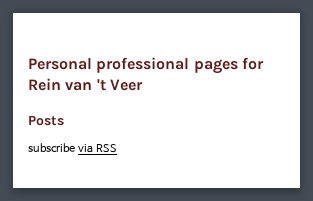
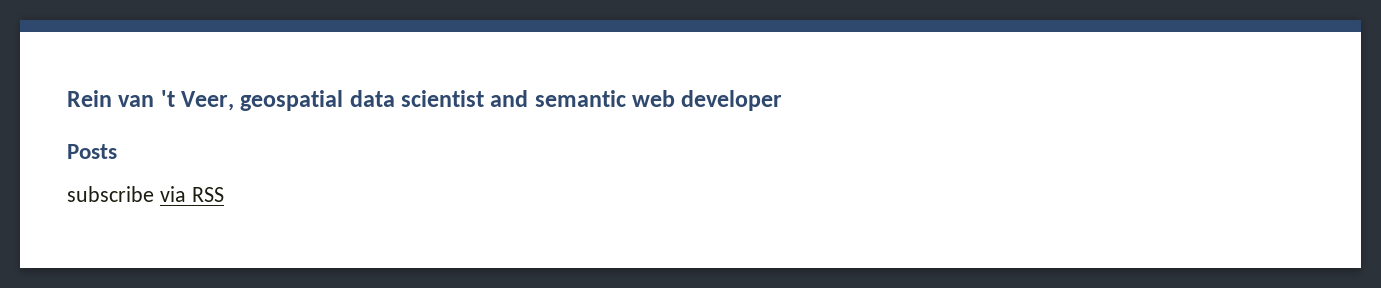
- Personal professional pages for Rein van 't Veer
+ Rein van 't Veer, geospatial data scientist and semantic web developer

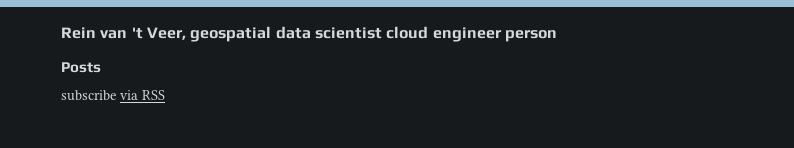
- Rein van 't Veer, geospatial data scientist and semantic web developer
+ Rein van 't Veer, geospatial data scientist cloud engineer person

